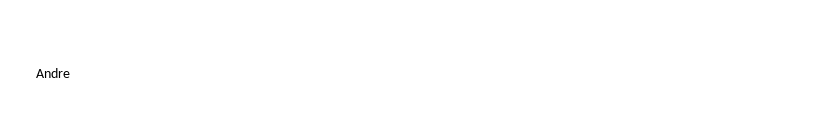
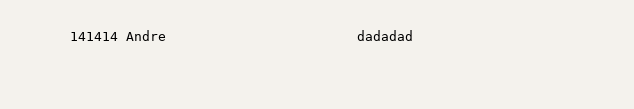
- Andre
+ 141414 Andre
+ dadadad

